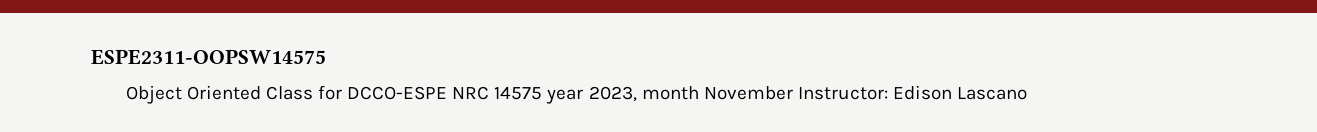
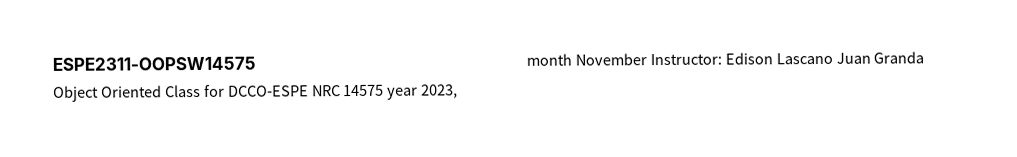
- Object Oriented Class for DCCO-ESPE NRC 14575 year 2023, month November Instructor: Edison Lascano
+ Object Oriented Class for DCCO-ESPE NRC 14575 year 2023, month November Instructor: Edison Lascano Juan Granda

